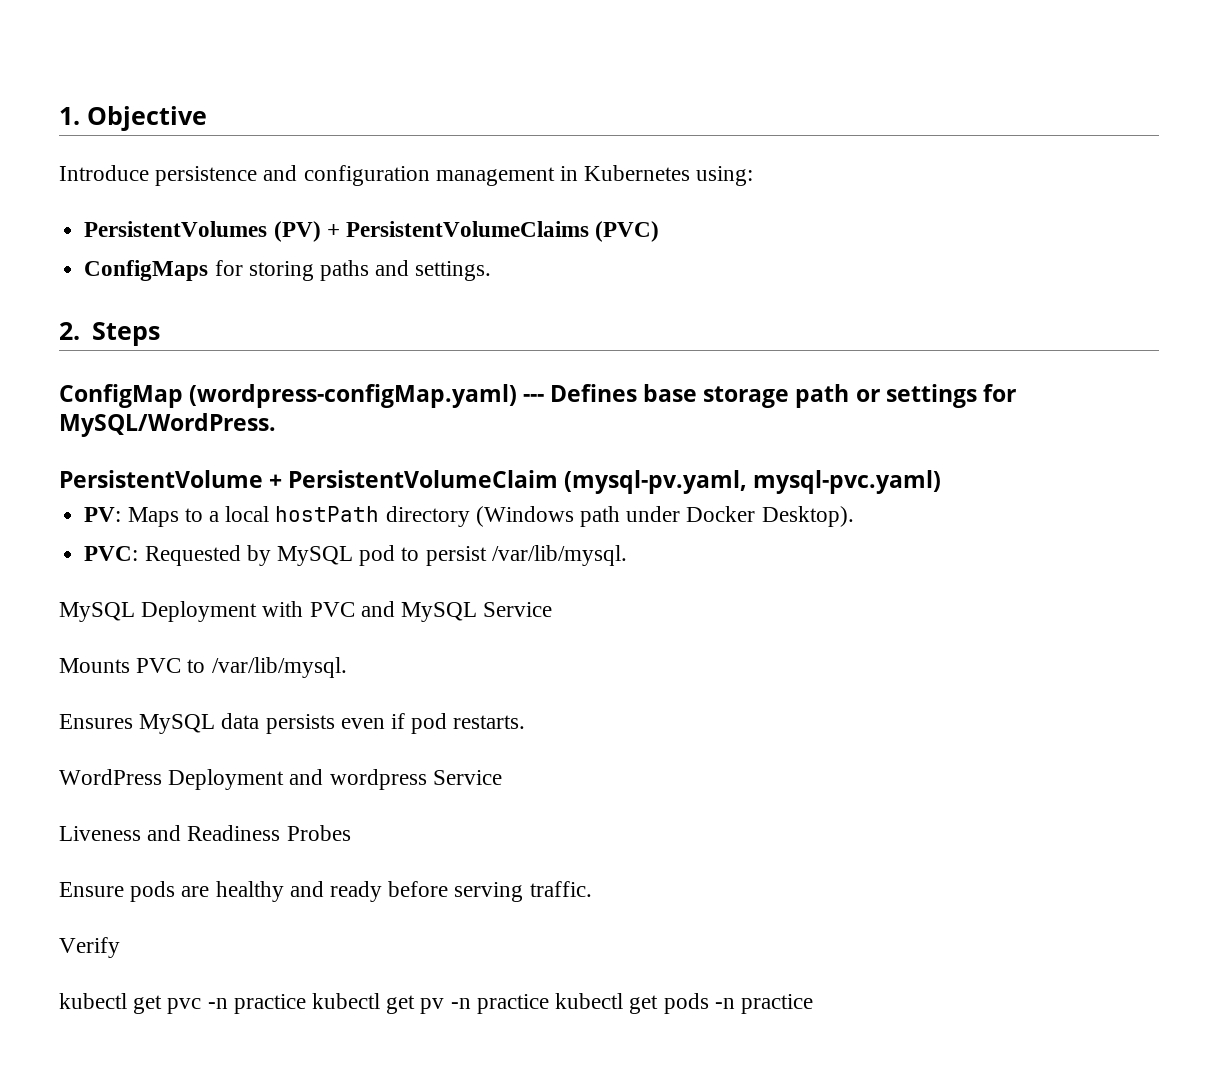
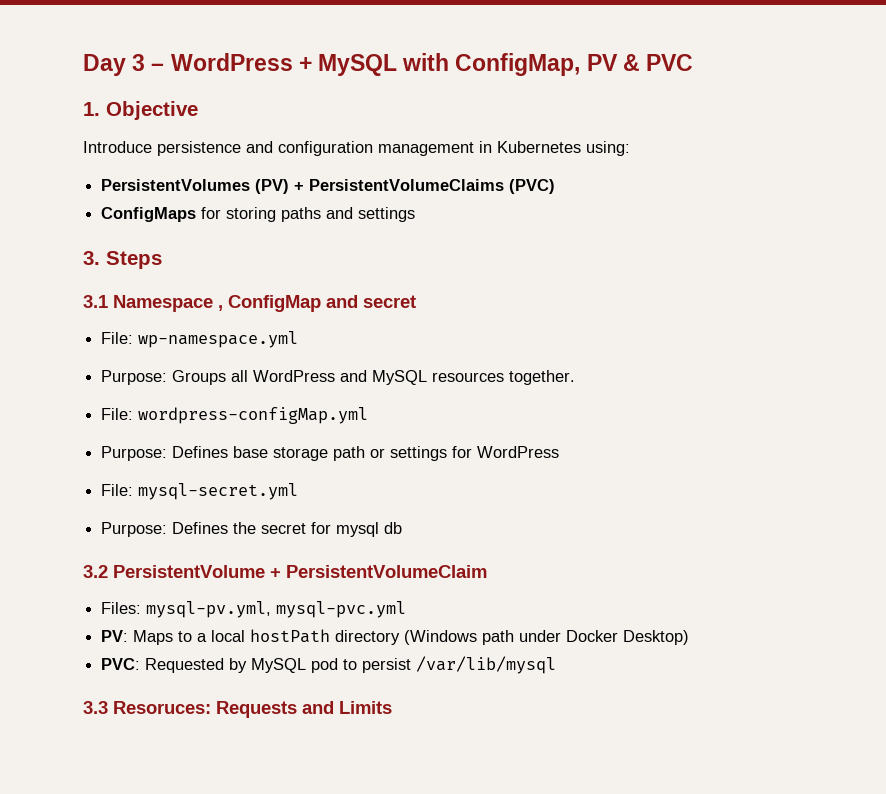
+ Day 3 – WordPress + MySQL with ConfigMap, PV & PVC
- ConfigMaps for storing paths and settings.
- 2. Steps
+ ConfigMaps for storing paths and settings
+ 3. Steps
- ConfigMap (wordpress-configMap.yaml) --- Defines base storage path or settings for MySQL/WordPress.
- PersistentVolume + PersistentVolumeClaim (mysql-pv.yaml, mysql-pvc.yaml)
+ 3.1 Namespace , ConfigMap and secret
+ File: wp-namespace.yml
+ Purpose: Groups all WordPress and MySQL resources together.
+ File: wordpress-configMap.yml
+ Purpose: Defines base storage path or settings for WordPress
+ File: mysql-secret.yml
+ Purpose: Defines the secret for mysql db
+ 3.2 PersistentVolume + PersistentVolumeClaim
+ Files: mysql-pv.yml, mysql-pvc.yml
- PV: Maps to a local hostPath directory (Windows path under Docker Desktop).
+ PV: Maps to a local hostPath directory (Windows path under Docker Desktop)
- PVC: Requested by MySQL pod to persist /var/lib/mysql.
- MySQL Deployment with PVC and MySQL Service
- Mounts PVC to /var/lib/mysql.
- Ensures MySQL data persists even if pod restarts.
- WordPress Deployment and wordpress Service
- Liveness and Readiness Probes
- Ensure pods are healthy and ready before serving traffic.
- Verify
- kubectl get pvc -n practice kubectl get pv -n practice kubectl get pods -n practice
+ PVC: Requested by MySQL pod to persist /var/lib/mysql
+ 3.3 Resoruces: Requests and Limits

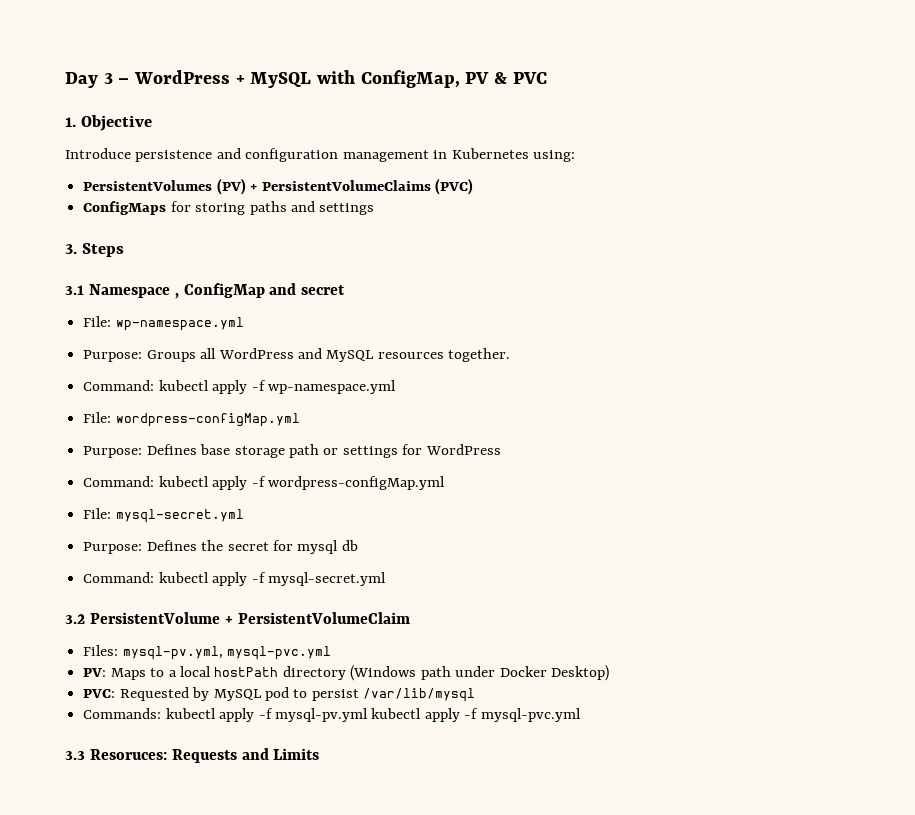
+ Command: kubectl apply -f wp-namespace.yml
+ Command: kubectl apply -f wordpress-configMap.yml
+ Command: kubectl apply -f mysql-secret.yml
+ Commands: kubectl apply -f mysql-pv.yml kubectl apply -f mysql-pvc.yml

